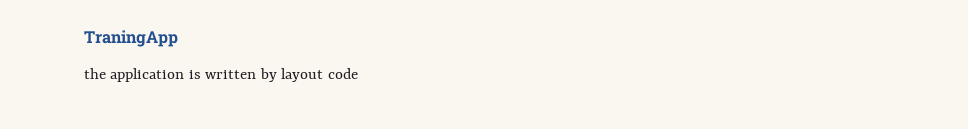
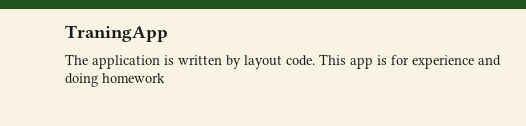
- the application is written by layout code
+ The application is written by layout code. This app is for experience and doing homework

